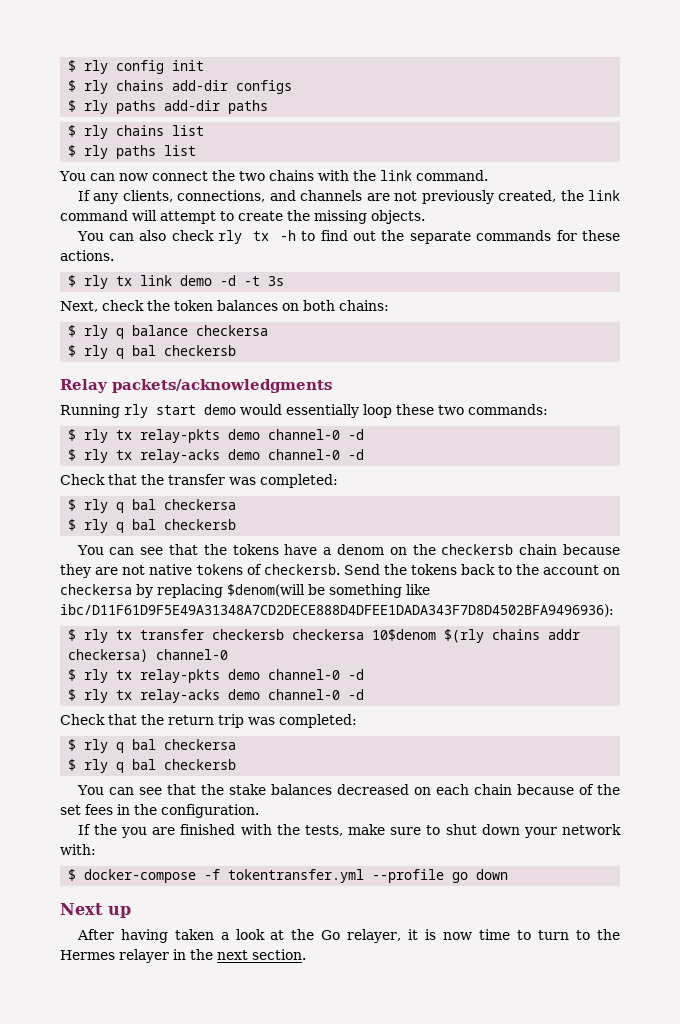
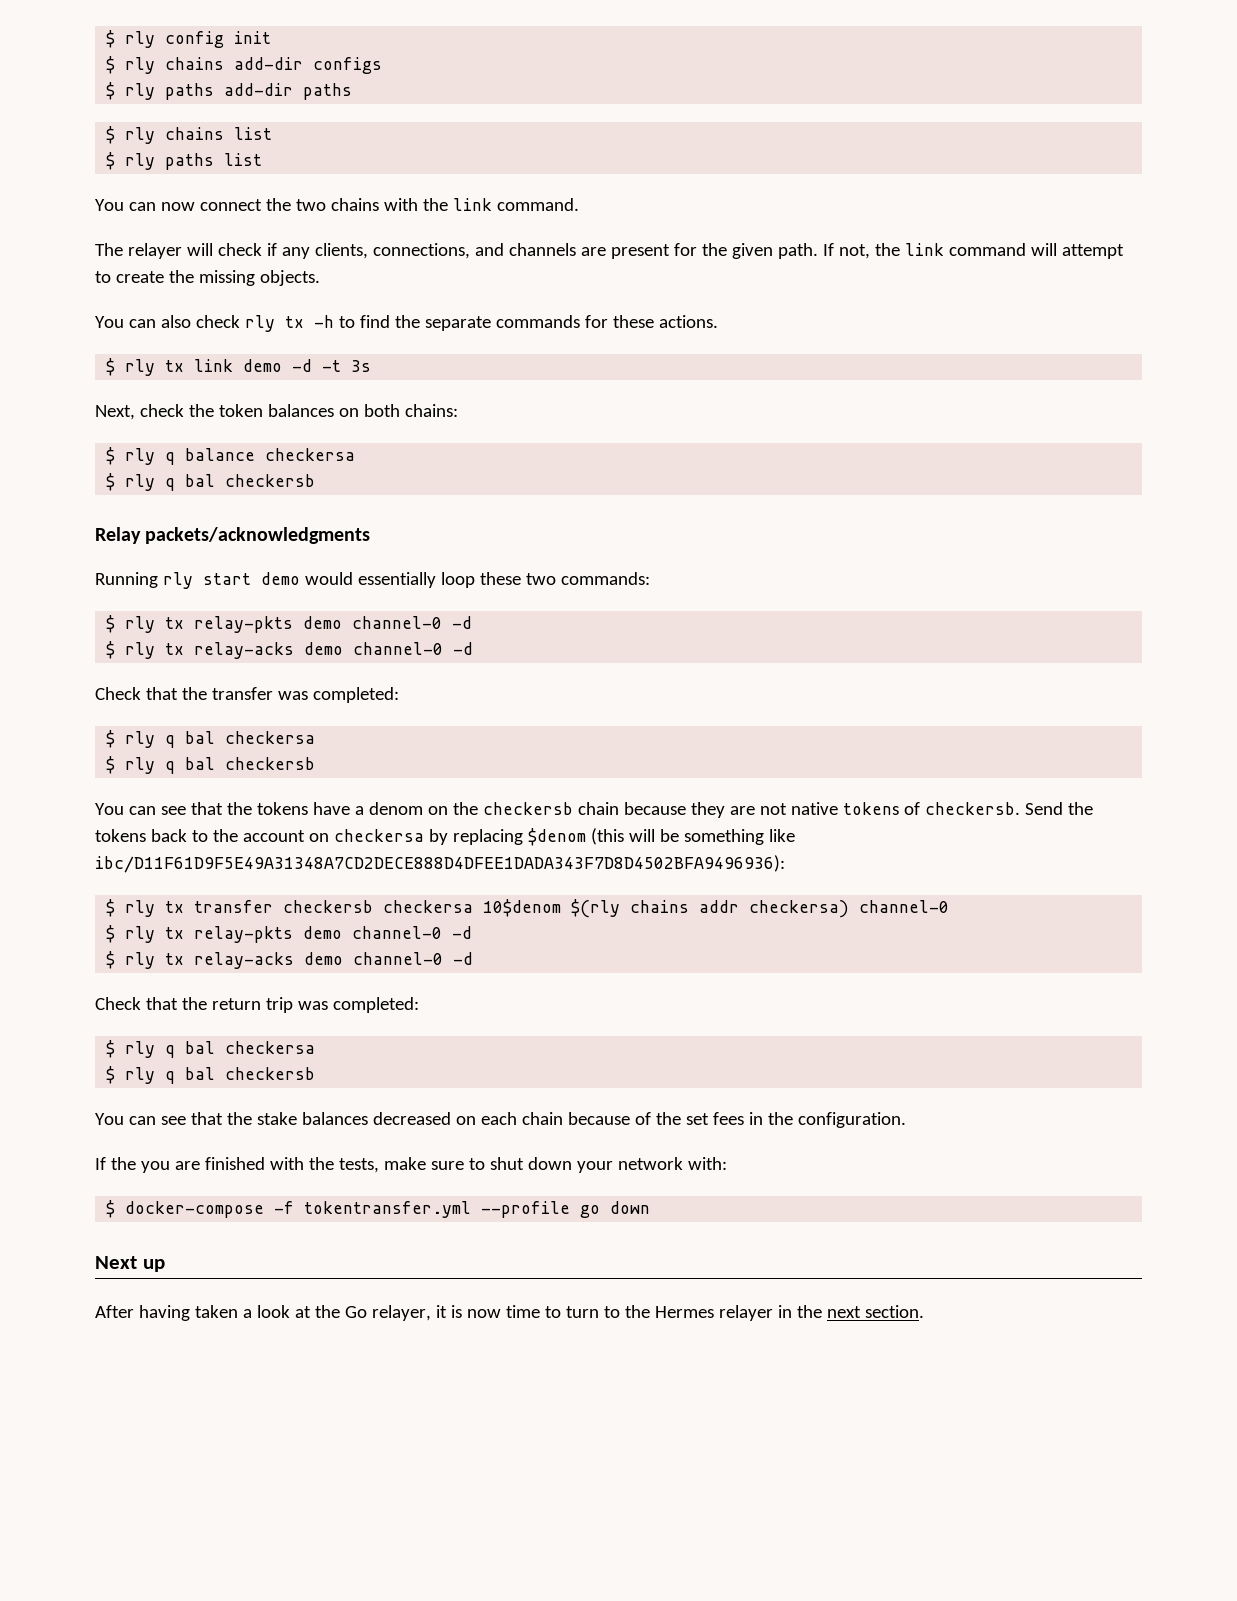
- If any clients, connections, and channels are not previously created, the link command will attempt to create the missing objects.
+ The relayer will check if any clients, connections, and channels are present for the given path. If not, the link command will attempt to create the missing objects.
- You can also check rly tx -h to find out the separate commands for these actions.
+ You can also check rly tx -h to find the separate commands for these actions.
- Send the tokens back to the account on checkersa by replacing $denom(will be something like ibc/D11F61D9F5E49A31348A7CD2DECE888D4DFEE1DADA343F7D8D4502BFA9496936):
+ Send the tokens back to the account on checkersa by replacing $denom (this will be something like ibc/D11F61D9F5E49A31348A7CD2DECE888D4DFEE1DADA343F7D8D4502BFA9496936):

